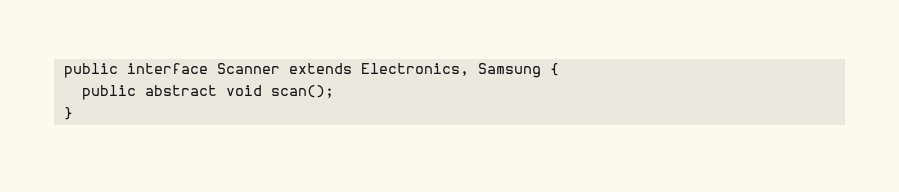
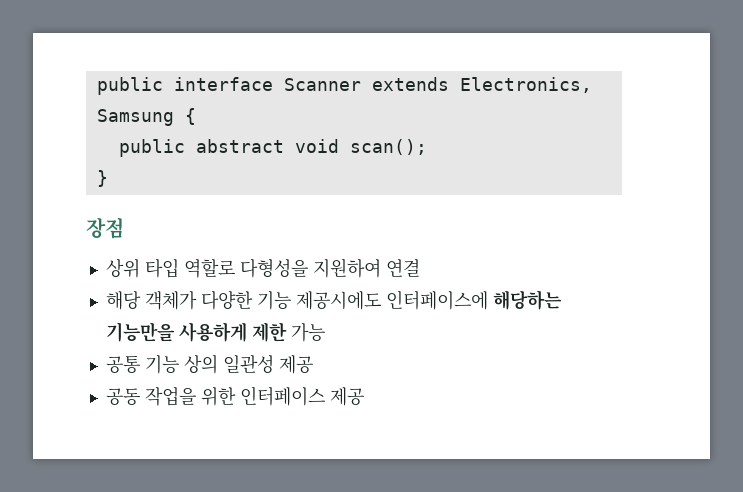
+ 장점
+ 상위 타입 역할로 다형성을 지원하여 연결
+ 해당 객체가 다양한 기능 제공시에도 인터페이스에 해당하는 기능만을 사용하게 제한 가능
+ 공통 기능 상의 일관성 제공
+ 공동 작업을 위한 인터페이스 제공

